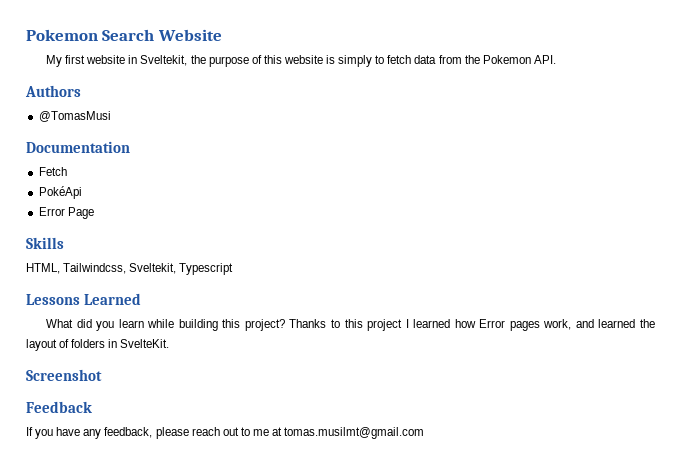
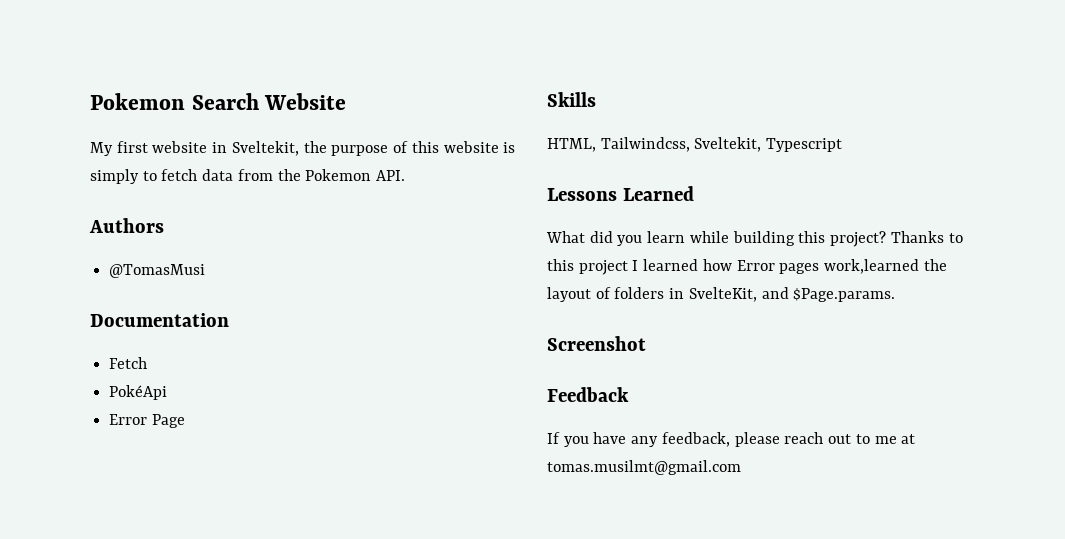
- Thanks to this project I learned how Error pages work, and learned the layout of folders in SvelteKit.
+ Thanks to this project I learned how Error pages work,learned the layout of folders in SvelteKit, and $Page.params.

